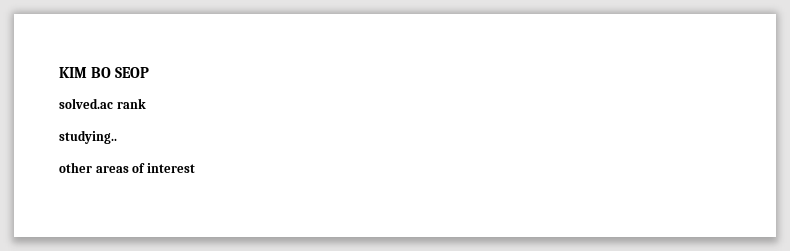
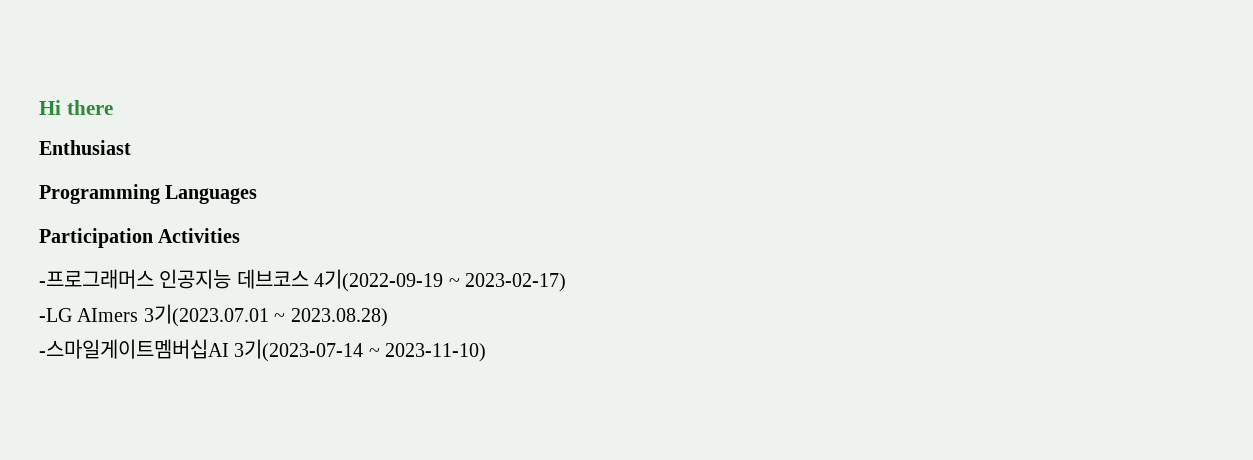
- KIM BO SEOP
- solved.ac rank
- studying..
- other areas of interest
+ Hi there
+ Enthusiast
+ Programming Languages
+ Participation Activities
+ -프로그래머스 인공지능 데브코스 4기(2022-09-19 ~ 2023-02-17)
+ -LG AImers 3기(2023.07.01 ~ 2023.08.28)
+ -스마일게이트멤버십AI 3기(2023-07-14 ~ 2023-11-10)

